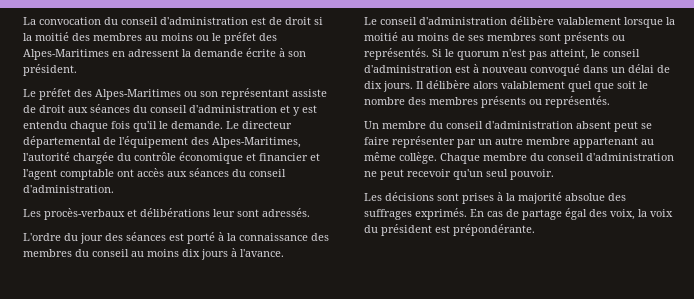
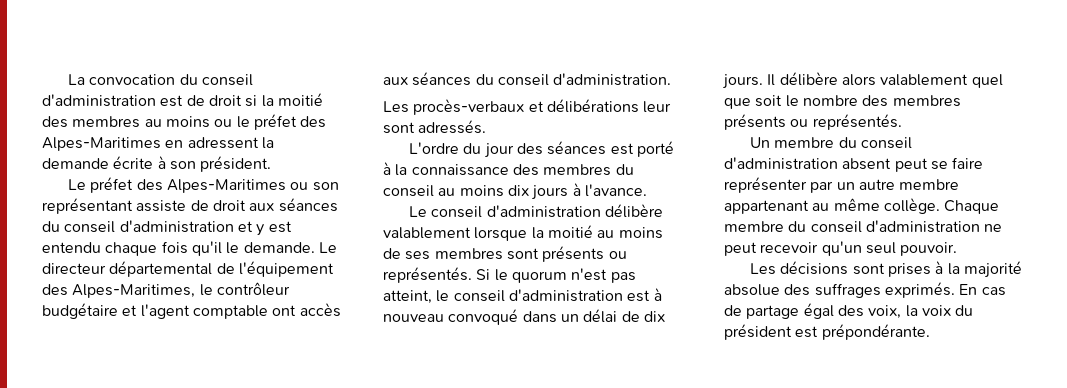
- Le directeur départemental de l'équipement des Alpes-Maritimes, l'autorité chargée du contrôle économique et financier et l'agent comptable ont accès aux séances du conseil d'administration.
+ Le directeur départemental de l'équipement des Alpes-Maritimes, le contrôleur budgétaire et l'agent comptable ont accès aux séances du conseil d'administration.

